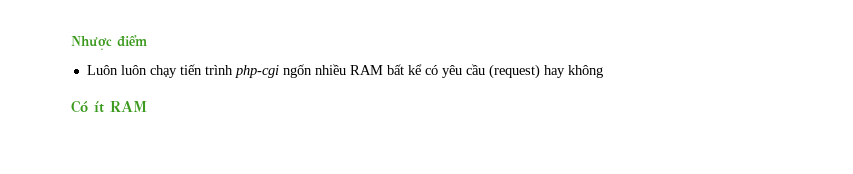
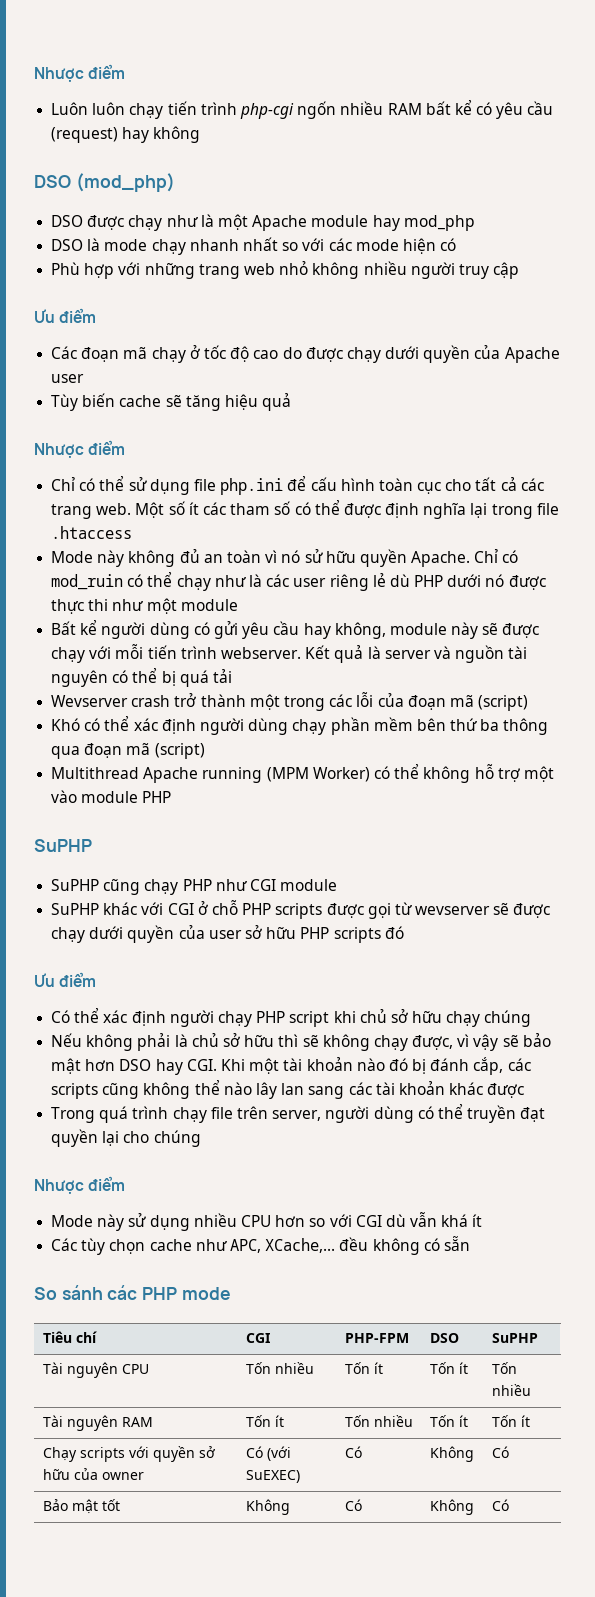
- Có ít RAM
+ DSO (mod_php)
+ DSO được chạy như là một Apache module hay mod_php
+ DSO là mode chạy nhanh nhất so với các mode hiện có
+ Phù hợp với những trang web nhỏ không nhiều người truy cập
+ Ưu điểm
+ Các đoạn mã chạy ở tốc độ cao do được chạy dưới quyền của Apache user
+ Tùy biến cache sẽ tăng hiệu quả
+ Nhược điểm
+ Chỉ có thể sử dụng file php.ini để cấu hình toàn cục cho tất cả các trang web. Một số ít các tham số có thể được định nghĩa lại trong file .htaccess
+ Mode này không đủ an toàn vì nó sử hữu quyền Apache. Chỉ có mod_ruin có thể chạy như là các user riêng lẻ dù PHP dưới nó được thực thi như một module
+ Bất kể người dùng có gửi yêu cầu hay không, module này sẽ được chạy với mỗi tiến trình webserver. Kết quả là server và nguồn tài nguyên có thể bị quá tải
+ Wevserver crash trở thành một trong các lỗi của đoạn mã (script)
+ Khó có thể xác định người dùng chạy phần mềm bên thứ ba thông qua đoạn mã (script)
+ Multithread Apache running (MPM Worker) có thể không hỗ trợ một vào module PHP
+ SuPHP
+ SuPHP cũng chạy PHP như CGI module
+ SuPHP khác với CGI ở chỗ PHP scripts được gọi từ wevserver sẽ được chạy dưới quyền của user sở hữu PHP scripts đó
+ Ưu điểm
+ Có thể xác định người chạy PHP script khi chủ sở hữu chạy chúng
+ Nếu không phải là chủ sở hữu thì sẽ không chạy được, vì vậy sẽ bảo mật hơn DSO hay CGI. Khi một tài khoản nào đó bị đánh cắp, các scripts cũng không thể nào lây lan sang các tài khoản khác được
+ Trong quá trình chạy file trên server, người dùng có thể truyền đạt quyền lại cho chúng
+ Nhược điểm
+ Mode này sử dụng nhiều CPU hơn so với CGI dù vẫn khá ít
+ Các tùy chọn cache như APC, XCache,... đều không có sẵn
+ So sánh các PHP mode
+ Tiêu chí | CGI | PHP-FPM | DSO | SuPHP
+ Tài nguyên CPU | Tốn nhiều | Tốn ít | Tốn ít | Tốn nhiều
+ Tài nguyên RAM | Tốn ít | Tốn nhiều | Tốn ít | Tốn ít
+ Chạy scripts với quyền sở hữu của owner | Có (với SuEXEC) | Có | Không | Có
+ Bảo mật tốt | Không | Có | Không | Có

